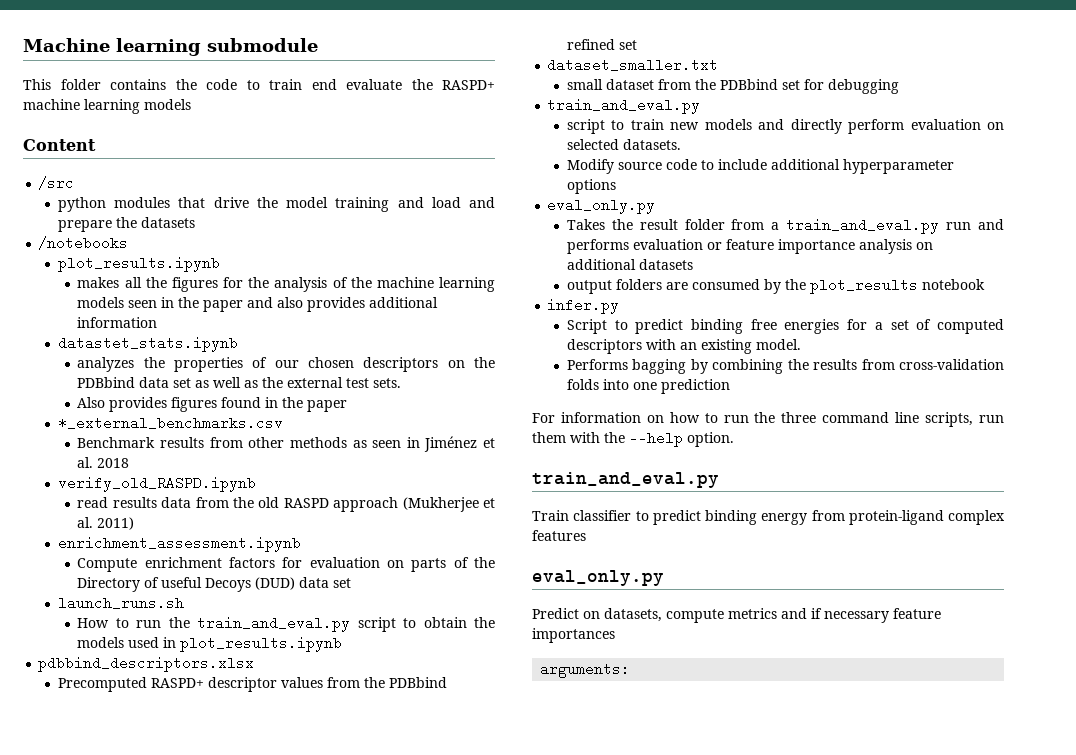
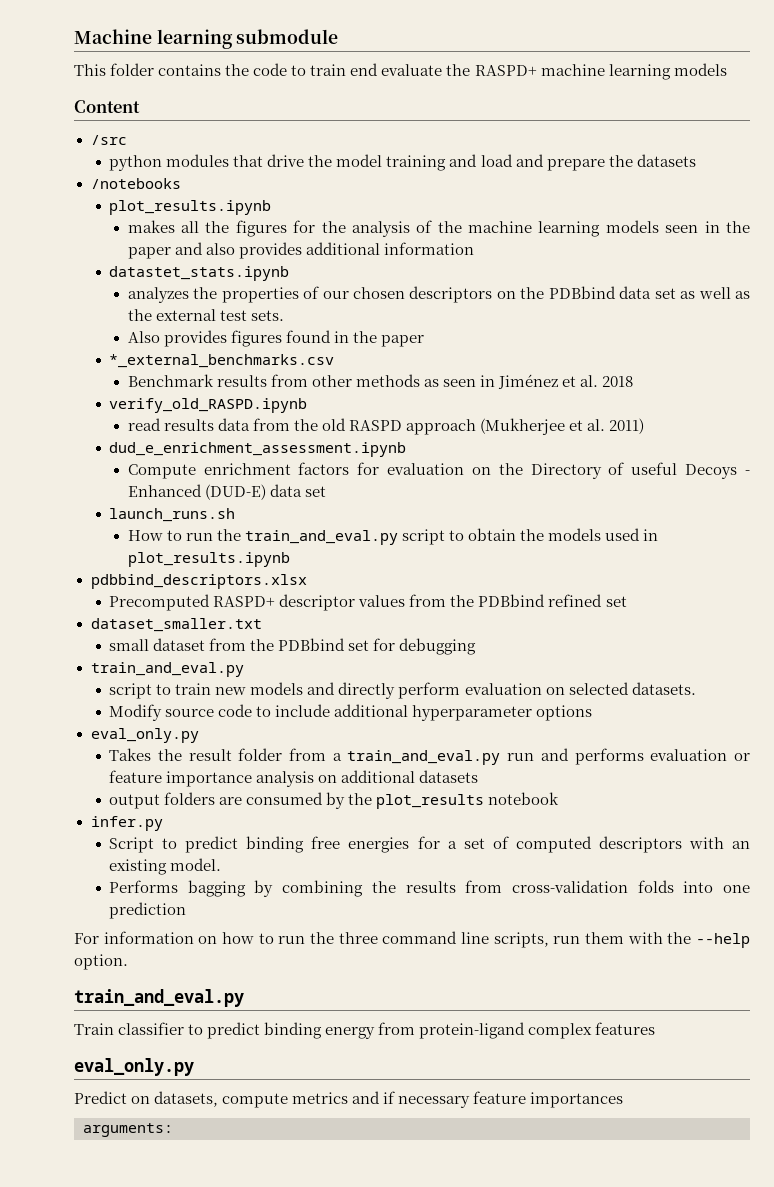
- enrichment_assessment.ipynb
+ dud_e_enrichment_assessment.ipynb
- Compute enrichment factors for evaluation on parts of the Directory of useful Decoys (DUD) data set
+ Compute enrichment factors for evaluation on the Directory of useful Decoys - Enhanced (DUD-E) data set

